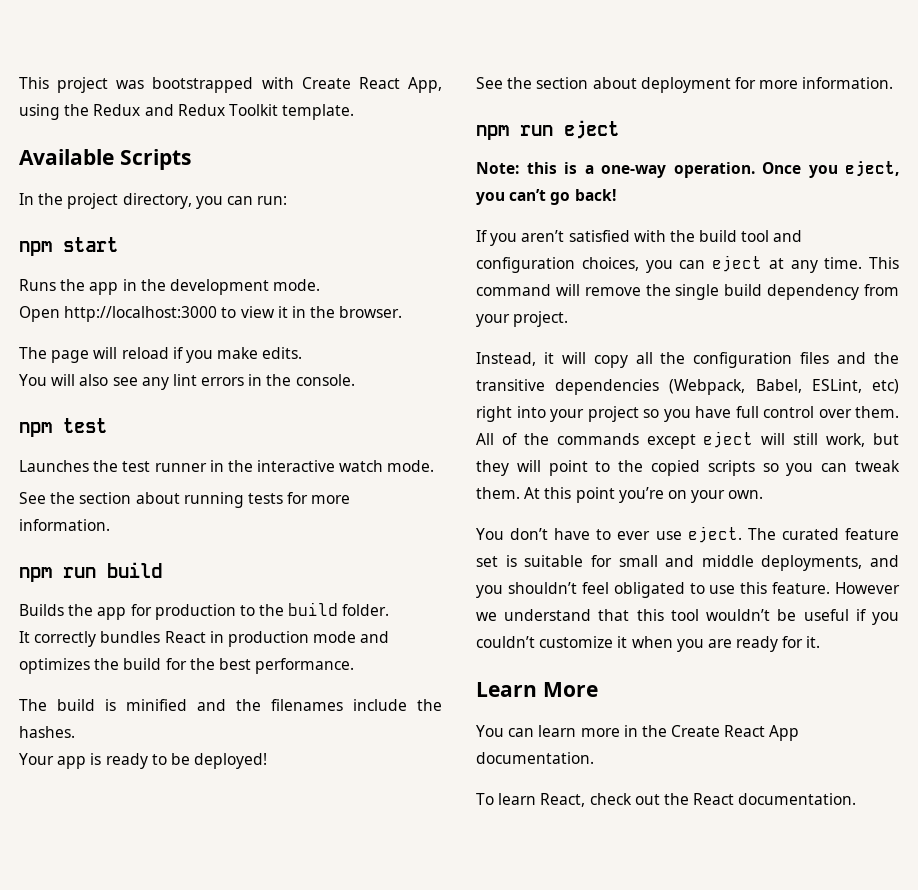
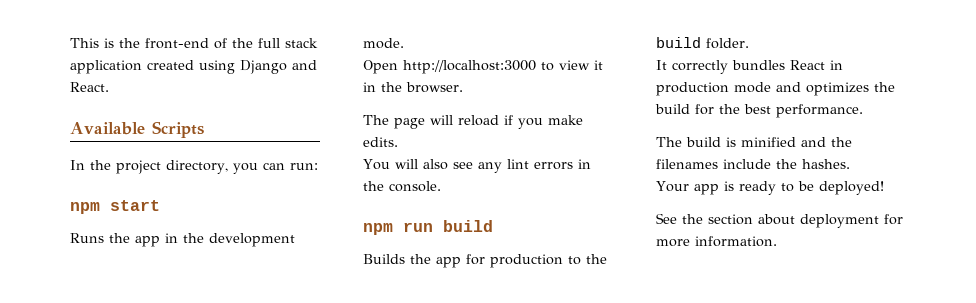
- This project was bootstrapped with Create React App, using the Redux and Redux Toolkit template.
+ This is the front-end of the full stack application created using Django and React.
- npm test
- Launches the test runner in the interactive watch mode.
- See the section about running tests for more information.
- npm run eject
- Note: this is a one-way operation. Once you eject, you can’t go back!
- If you aren’t satisfied with the build tool and configuration choices, you can eject at any time. This command will remove the single build dependency from your project.
- Instead, it will copy all the configuration files and the transitive dependencies (Webpack, Babel, ESLint, etc) right into your project so you have full control over them. All of the commands except eject will still work, but they will point to the copied scripts so you can tweak them. At this point you’re on your own.
- You don’t have to ever use eject. The curated feature set is suitable for small and middle deployments, and you shouldn’t feel obligated to use this feature. However we understand that this tool wouldn’t be useful if you couldn’t customize it when you are ready for it.
- Learn More
- You can learn more in the Create React App documentation.
- To learn React, check out the React documentation.

